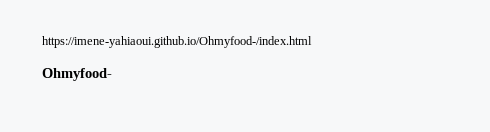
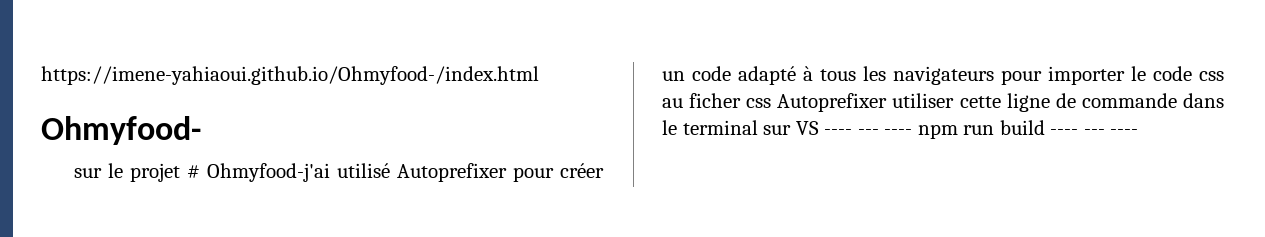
+ sur le projet # Ohmyfood-j'ai utilisé Autoprefixer pour créer un code adapté à tous les navigateurs pour importer le code css au ficher css Autoprefixer utiliser cette ligne de commande dans le terminal sur VS ---- --- ---- npm run build ---- --- ----

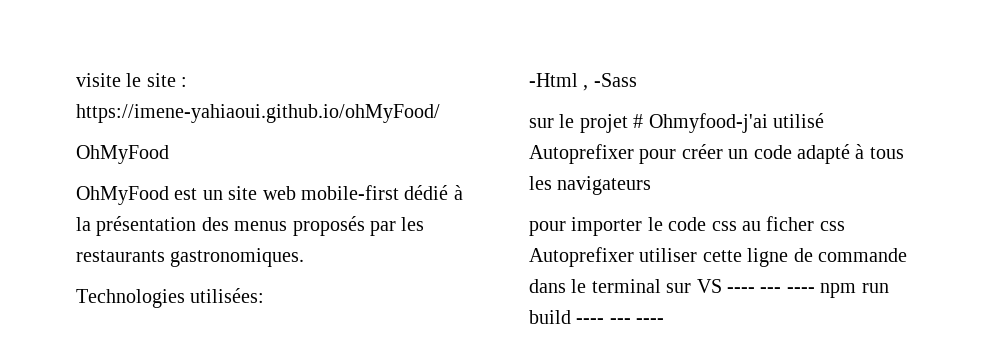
- https://imene-yahiaoui.github.io/Ohmyfood-/index.html
- Ohmyfood-
+ visite le site : https://imene-yahiaoui.github.io/ohMyFood/
+ OhMyFood
+ OhMyFood est un site web mobile-first dédié à la présentation des menus proposés par les restaurants gastronomiques.
+ Technologies utilisées:
+ -Html , -Sass
- sur le projet # Ohmyfood-j'ai utilisé Autoprefixer pour créer un code adapté à tous les navigateurs pour importer le code css au ficher css Autoprefixer utiliser cette ligne de commande dans le terminal sur VS ---- --- ---- npm run build ---- --- ----
+ sur le projet # Ohmyfood-j'ai utilisé Autoprefixer pour créer un code adapté à tous les navigateurs
+ pour importer le code css au ficher css Autoprefixer utiliser cette ligne de commande dans le terminal sur VS ---- --- ---- npm run build ---- --- ----

